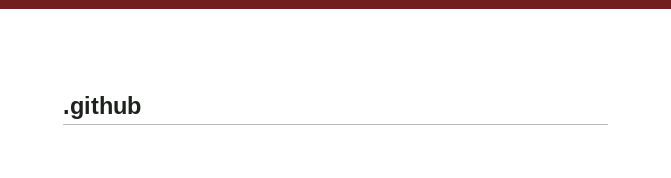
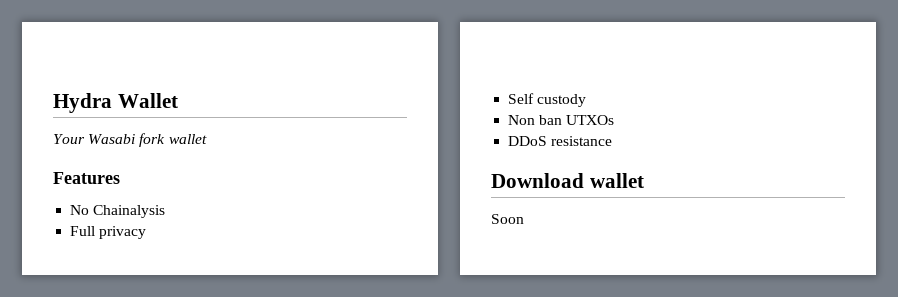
- .github
+ Hydra Wallet
+ Your Wasabi fork wallet
+ Features
+ No Chainalysis
+ Full privacy
+ Self custody
+ Non ban UTXOs
+ DDoS resistance
+ Download wallet
+ Soon

